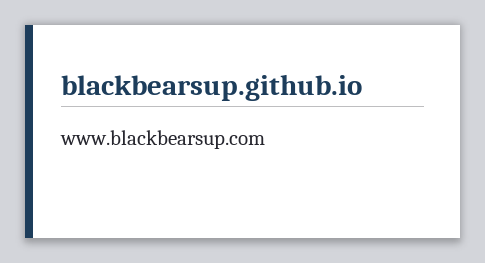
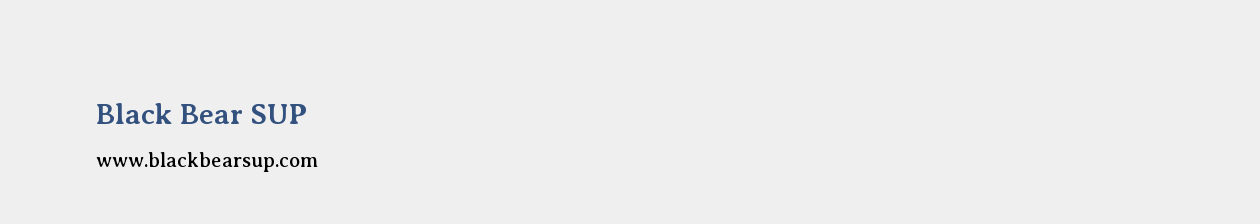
- blackbearsup.github.io
+ Black Bear SUP

